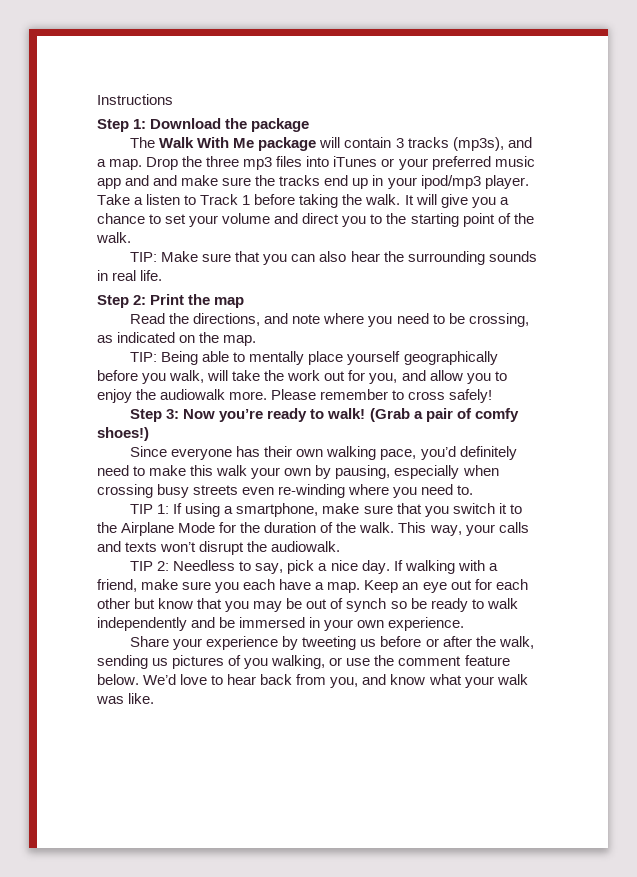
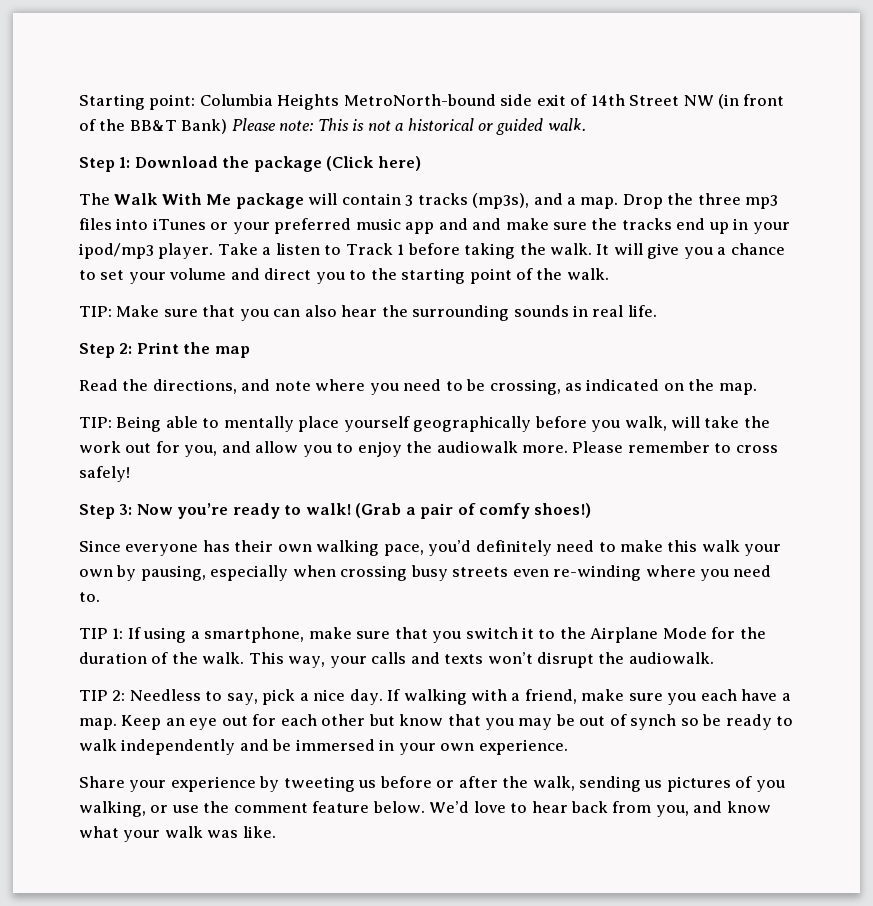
- Instructions
+ Starting point: Columbia Heights MetroNorth-bound side exit of 14th Street NW (in front of the BB&T Bank) Please note: This is not a historical or guided walk.
- Step 1: Download the package
+ Step 1: Download the package (Click here)

